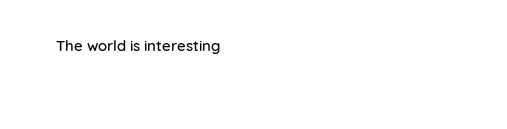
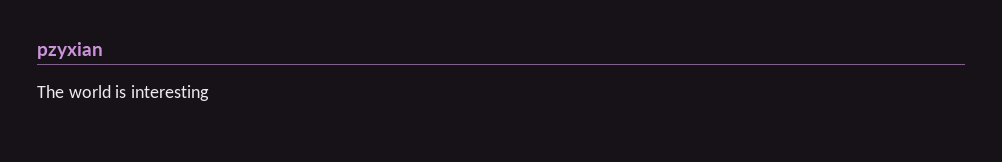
+ pzyxian

